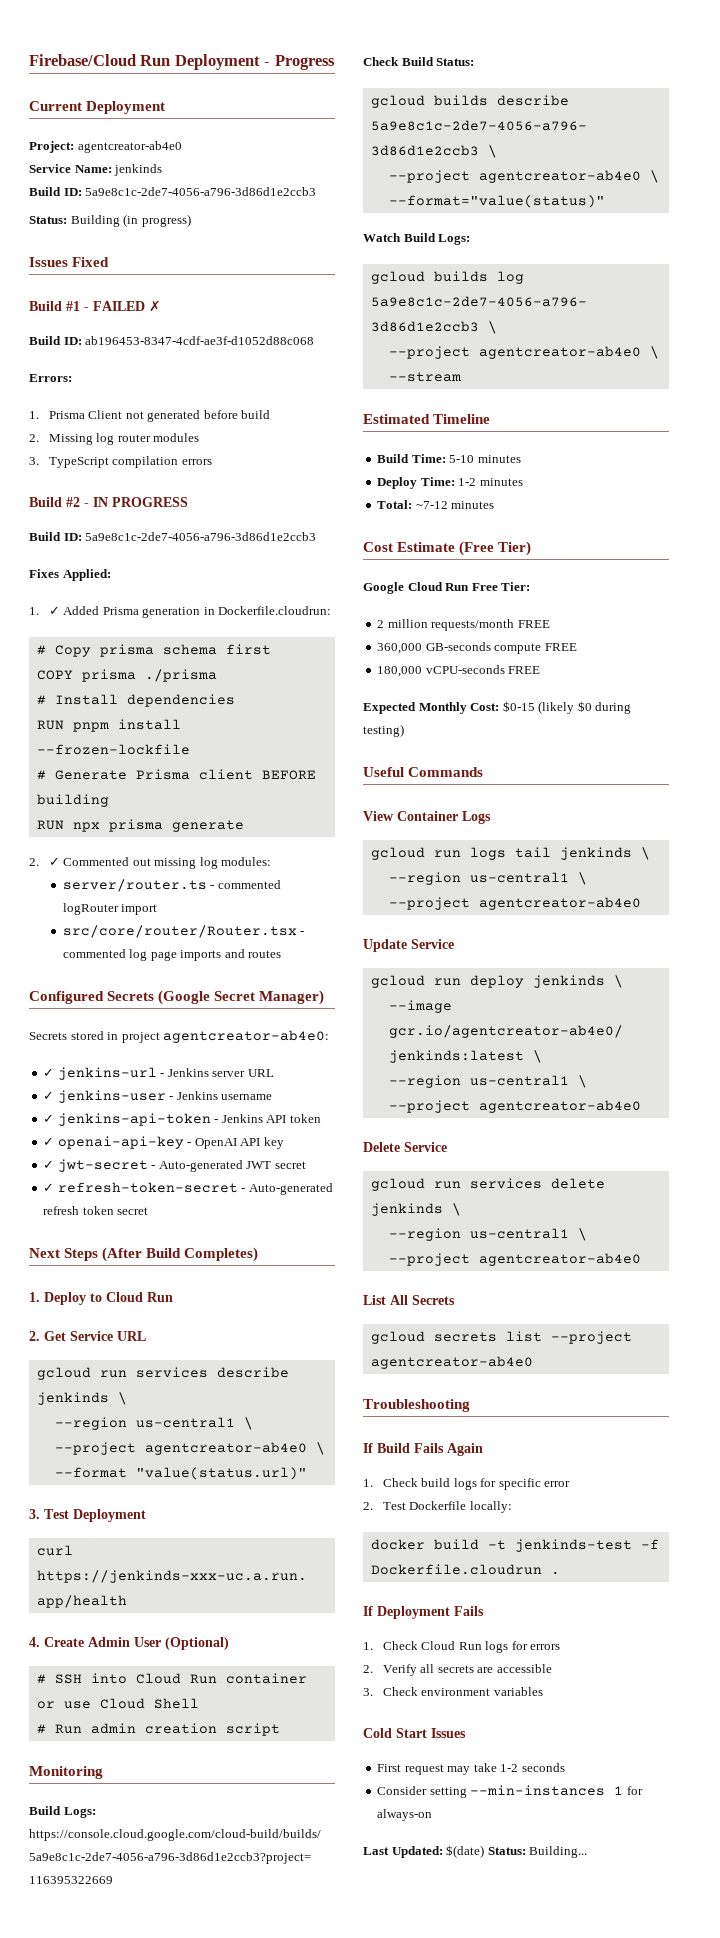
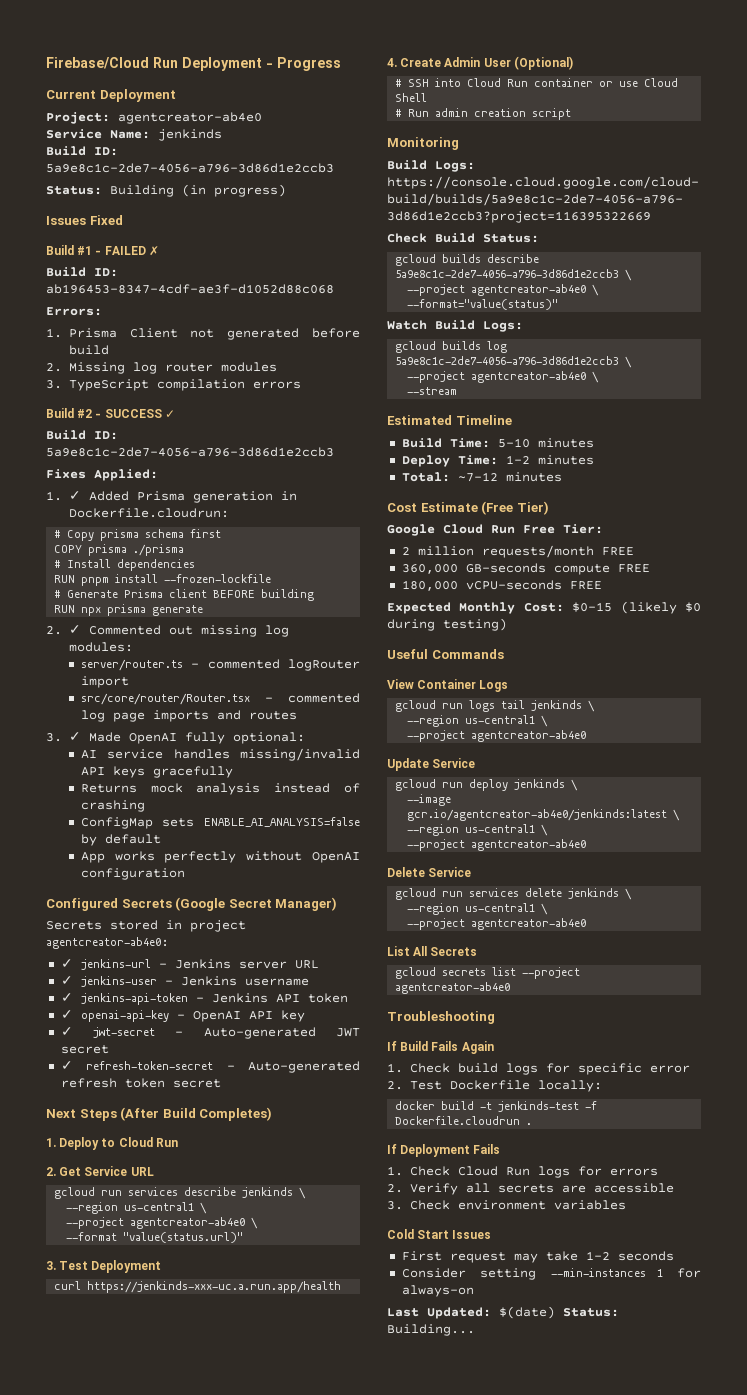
- Build #2 - IN PROGRESS
+ Build #2 - SUCCESS ✓
+ 3. ✓ Made OpenAI fully optional:
+ AI service handles missing/invalid API keys gracefully
+ Returns mock analysis instead of crashing
+ ConfigMap sets ENABLE_AI_ANALYSIS=false by default
+ App works perfectly without OpenAI configuration

